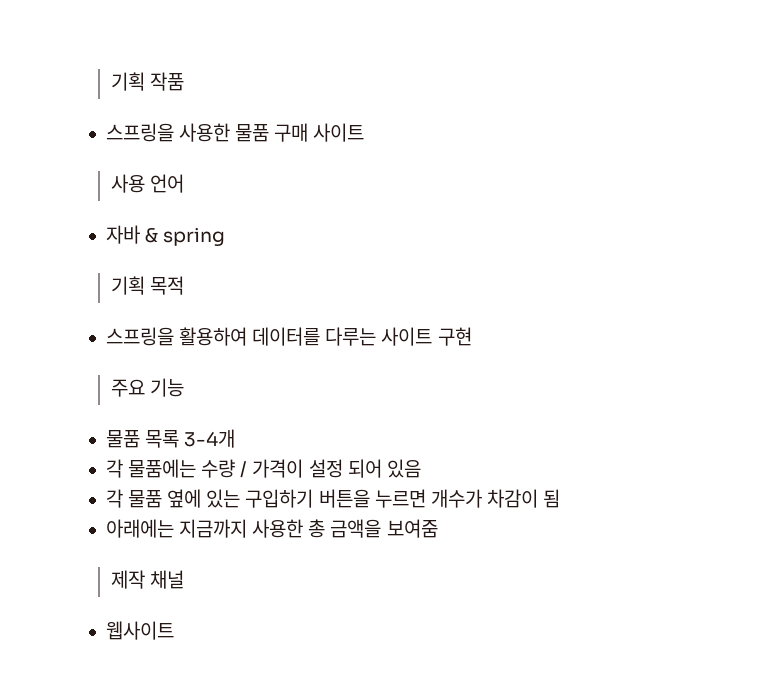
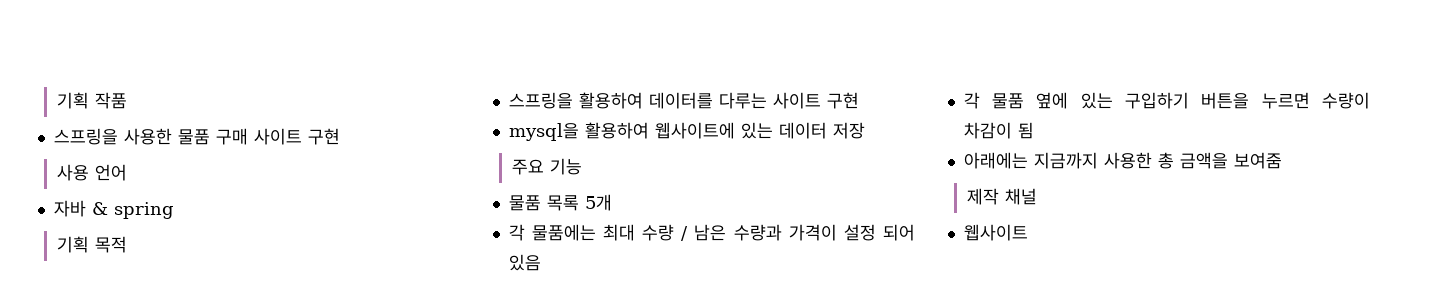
- 스프링을 사용한 물품 구매 사이트
+ 스프링을 사용한 물품 구매 사이트 구현
+ mysql을 활용하여 웹사이트에 있는 데이터 저장
- 물품 목록 3-4개
+ 물품 목록 5개
- 각 물품에는 수량 / 가격이 설정 되어 있음
+ 각 물품에는 최대 수량 / 남은 수량과 가격이 설정 되어 있음
- 각 물품 옆에 있는 구입하기 버튼을 누르면 개수가 차감이 됨
+ 각 물품 옆에 있는 구입하기 버튼을 누르면 수량이 차감이 됨

